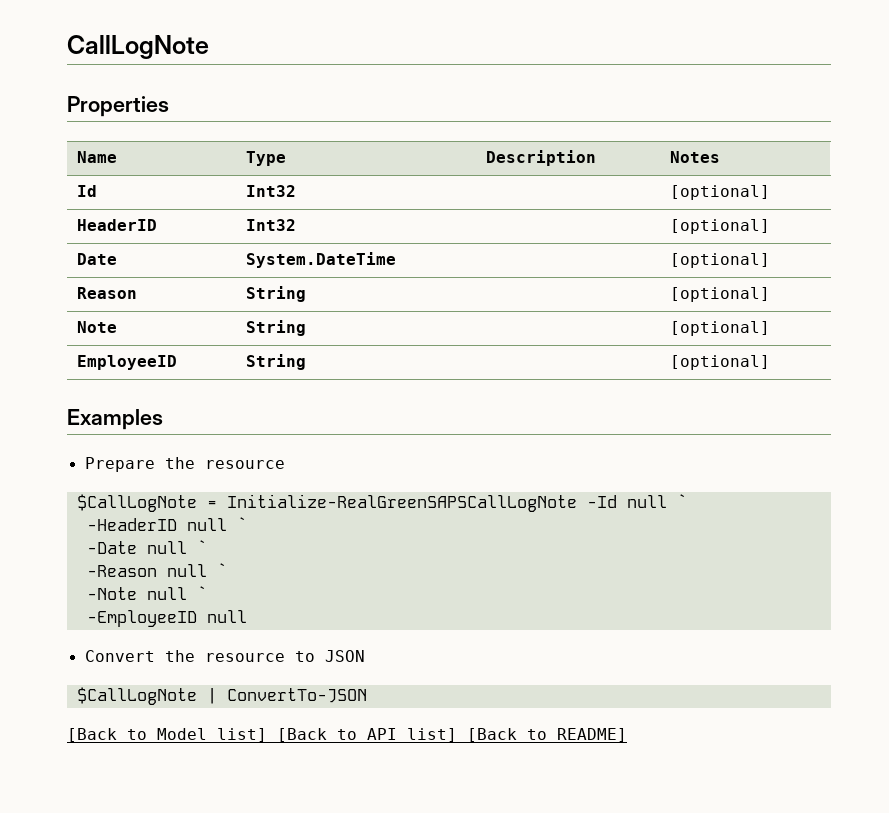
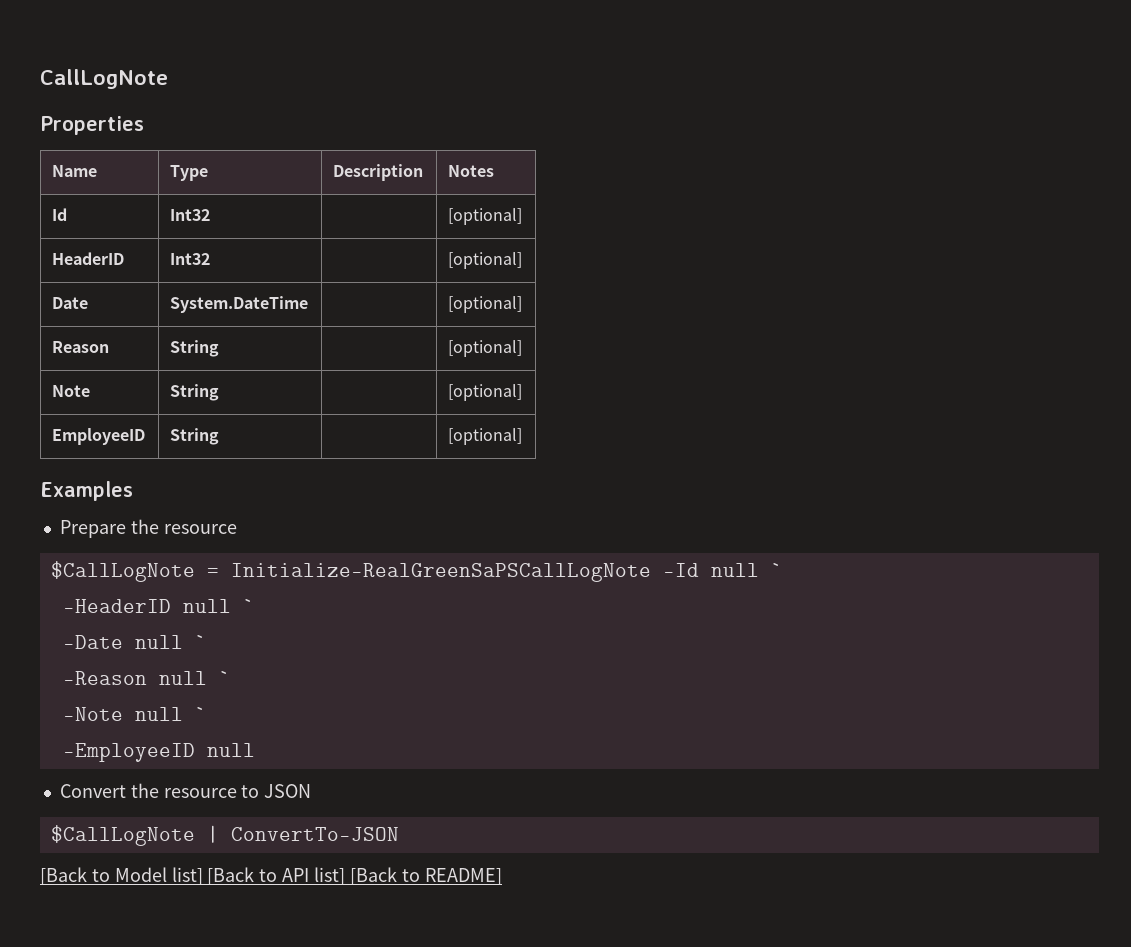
- $CallLogNote = Initialize-RealGreenSAPSCallLogNote -Id null `
+ $CallLogNote = Initialize-RealGreenSaPSCallLogNote -Id null `

